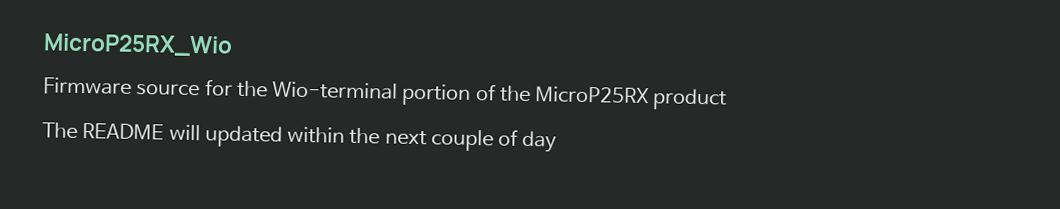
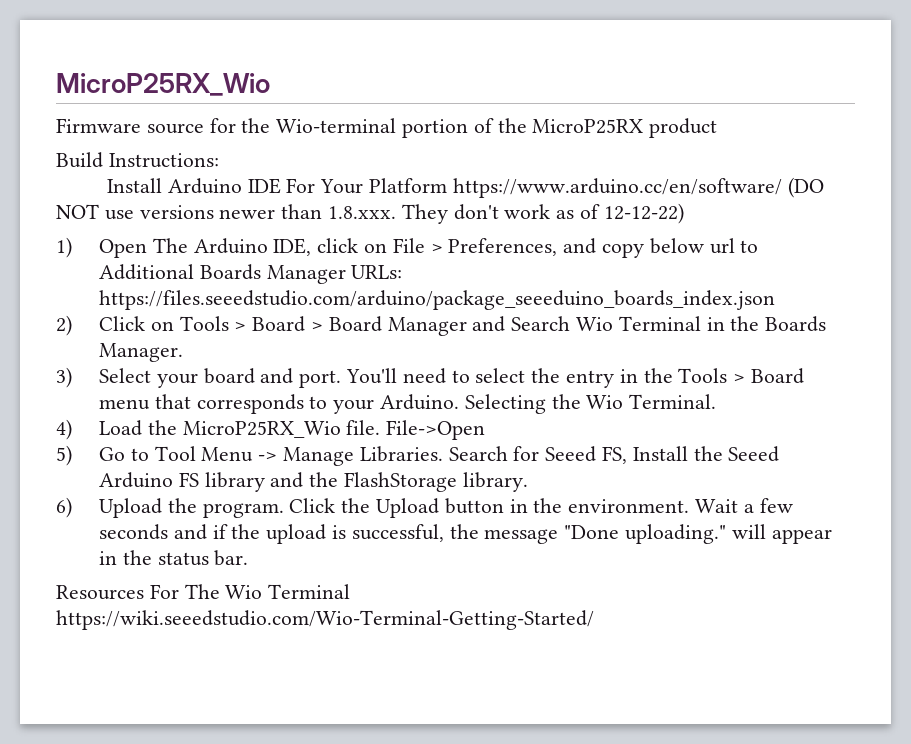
- The README will updated within the next couple of day
+ Build Instructions:
+ Install Arduino IDE For Your Platform https://www.arduino.cc/en/software/ (DO NOT use versions newer than 1.8.xxx. They don't work as of 12-12-22)
+ 1) Open The Arduino IDE, click on File > Preferences, and copy below url to Additional Boards Manager URLs: https://files.seeedstudio.com/arduino/package_seeeduino_boards_index.json
+ 2) Click on Tools > Board > Board Manager and Search Wio Terminal in the Boards Manager.
+ 3) Select your board and port. You'll need to select the entry in the Tools > Board menu that corresponds to your Arduino. Selecting the Wio Terminal.
+ 4) Load the MicroP25RX_Wio file. File->Open
+ 5) Go to Tool Menu -> Manage Libraries. Search for Seeed FS, Install the Seeed Arduino FS library and the FlashStorage library.
+ 6) Upload the program. Click the Upload button in the environment. Wait a few seconds and if the upload is successful, the message "Done uploading." will appear in the status bar.
+ Resources For The Wio Terminal https://wiki.seeedstudio.com/Wio-Terminal-Getting-Started/

